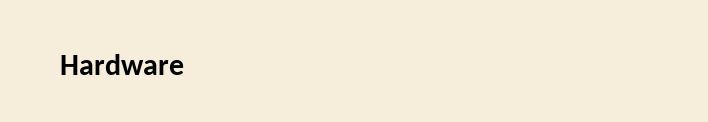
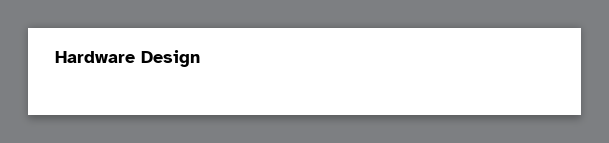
- Hardware
+ Hardware Design

